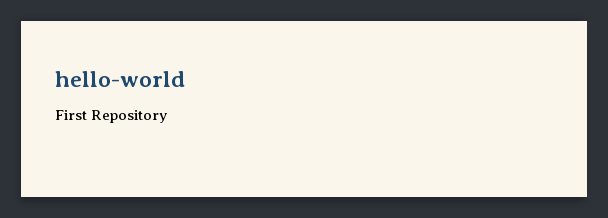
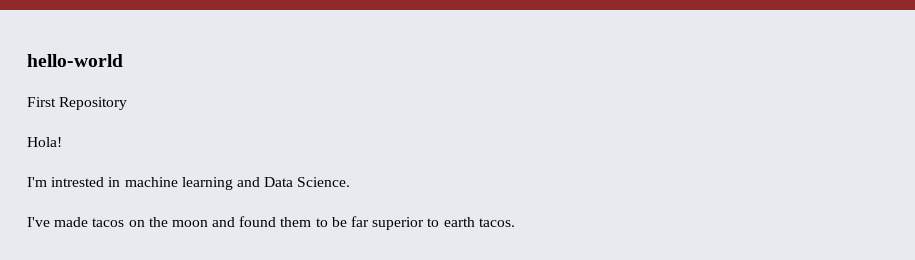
+ Hola!
+ I'm intrested in machine learning and Data Science.
+ I've made tacos on the moon and found them to be far superior to earth tacos.

